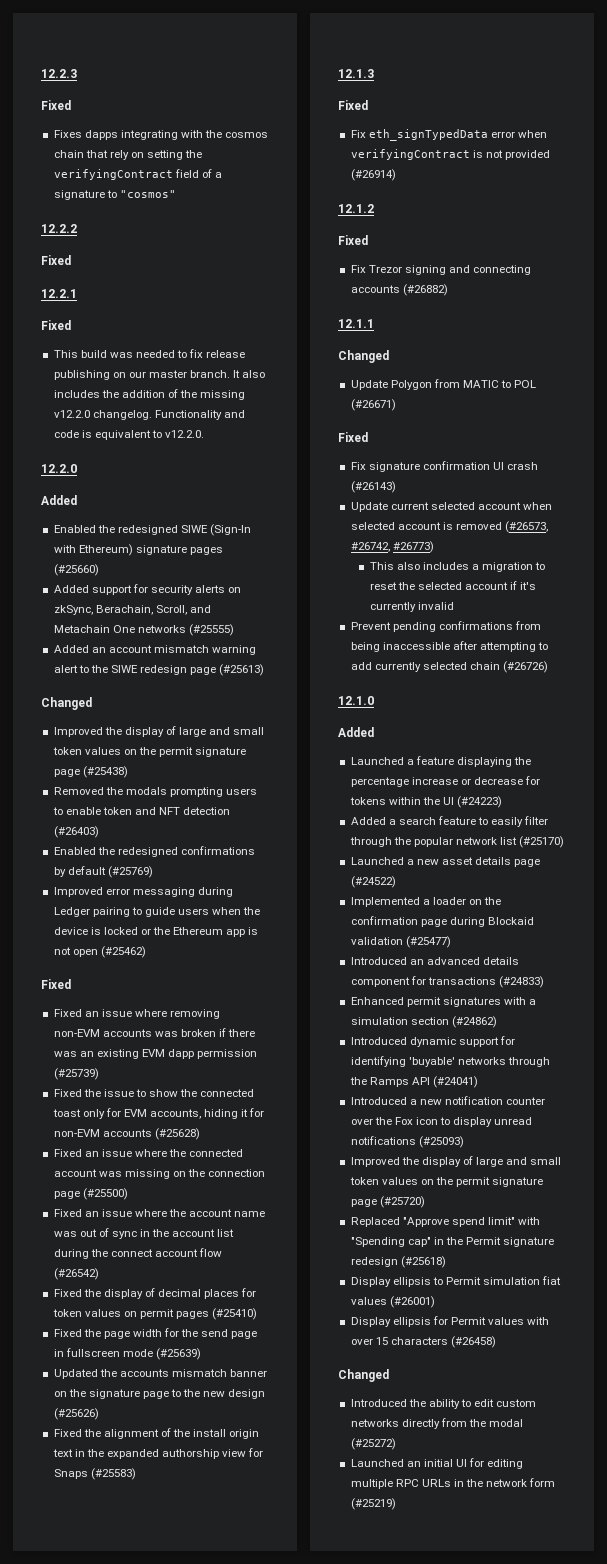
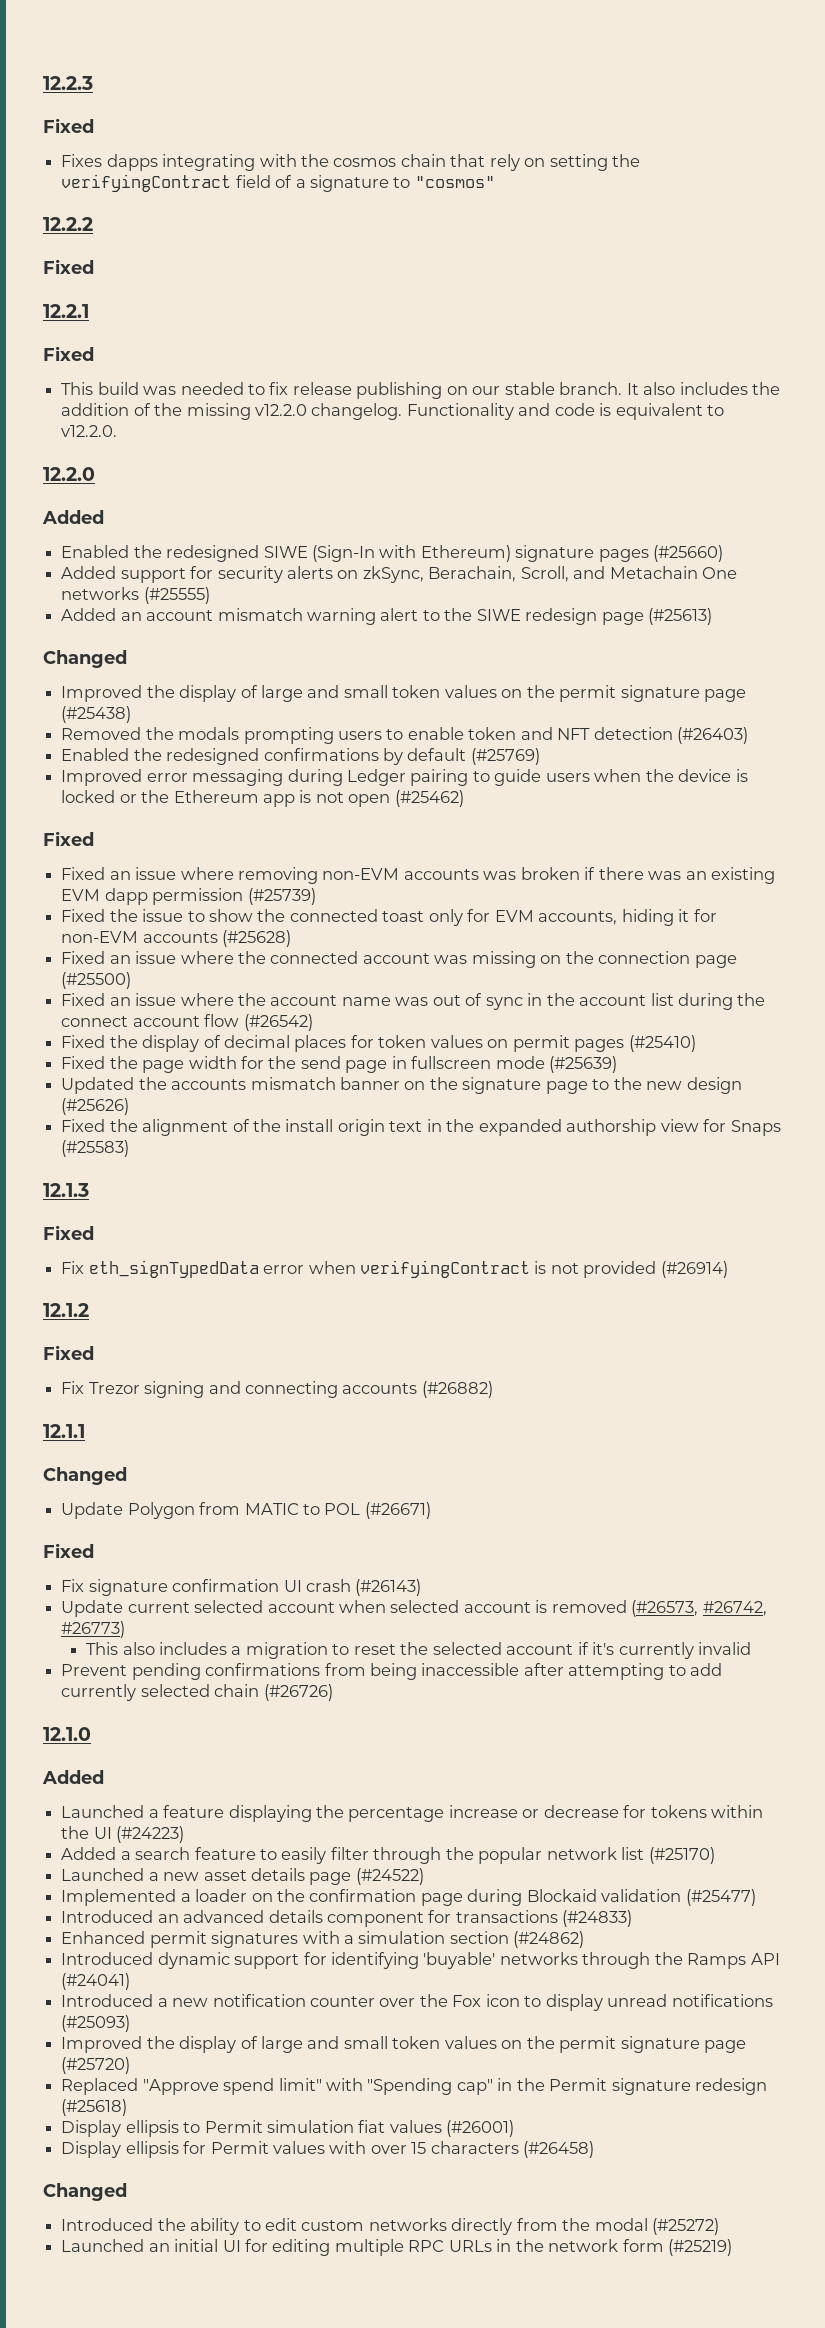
- This build was needed to fix release publishing on our master branch.
+ This build was needed to fix release publishing on our stable branch.

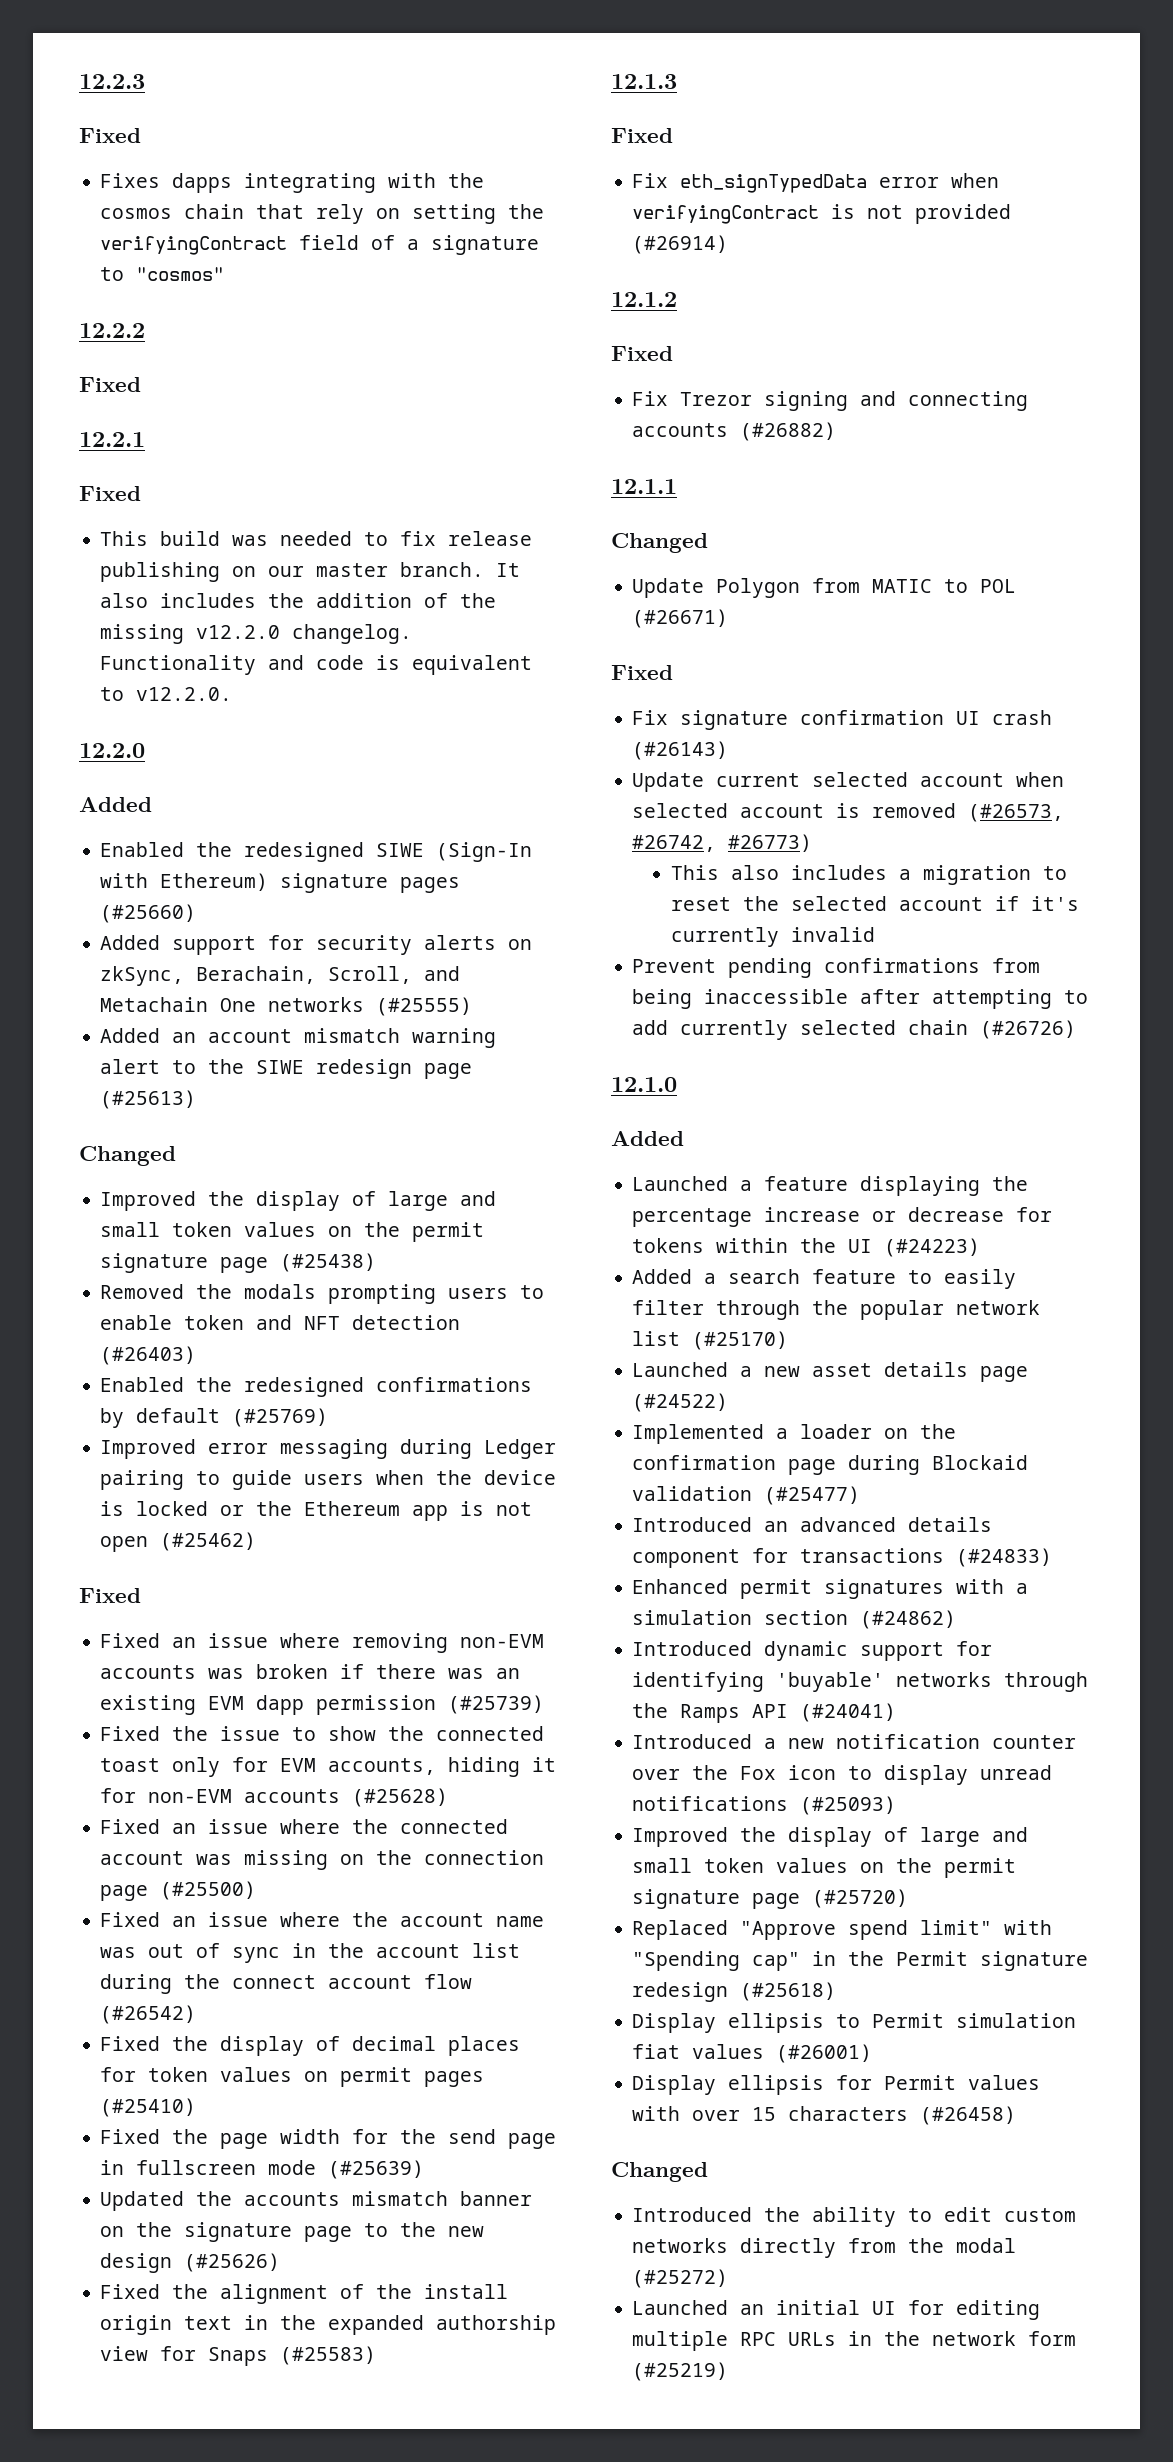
- This build was needed to fix release publishing on our stable branch.
+ This build was needed to fix release publishing on our master branch.

